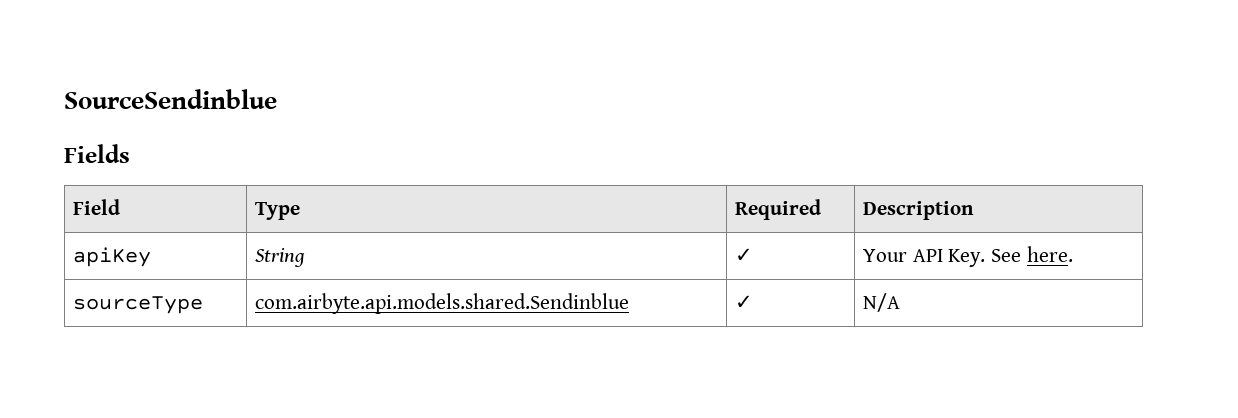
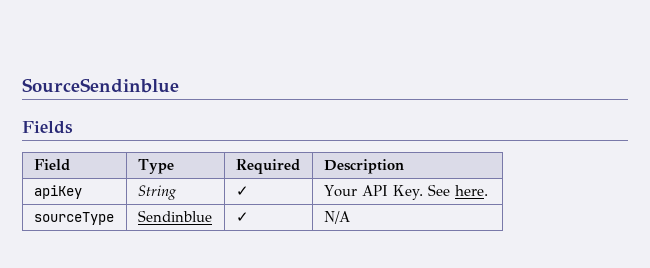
- sourceType | com.airbyte.api.models.shared.Sendinblue | ✓ | N/A
+ sourceType | Sendinblue | ✓ | N/A

